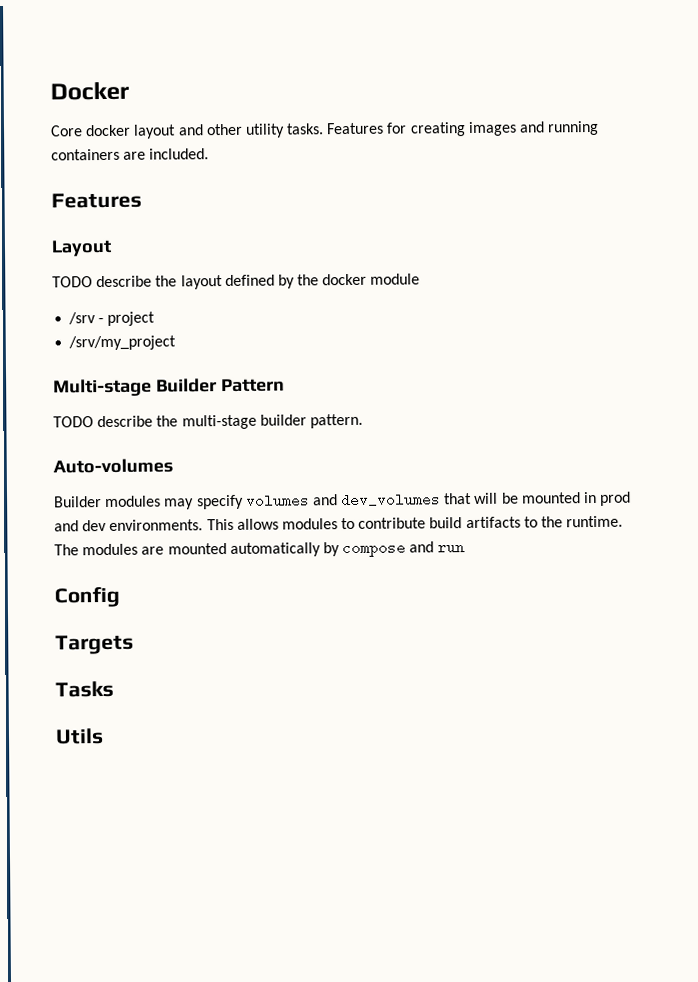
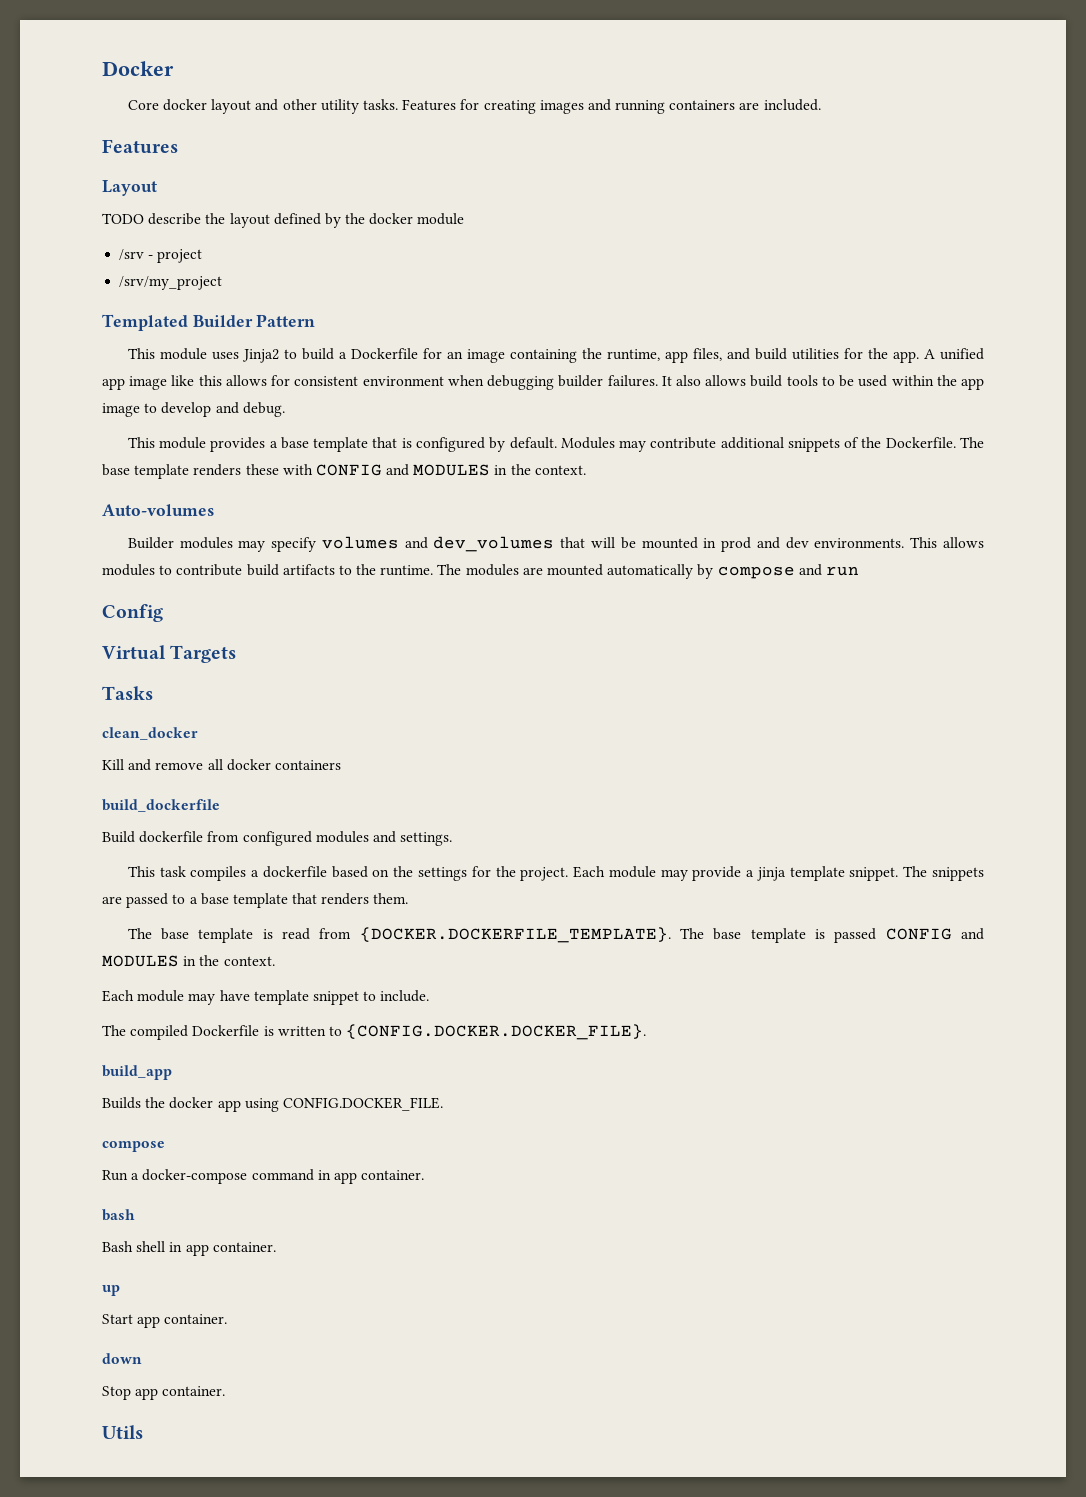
- Multi-stage Builder Pattern
+ Templated Builder Pattern
- TODO describe the multi-stage builder pattern.
+ This module uses Jinja2 to build a Dockerfile for an image containing the runtime, app files, and build utilities for the app. A unified app image like this allows for consistent environment when debugging builder failures. It also allows build tools to be used within the app image to develop and debug.
+ This module provides a base template that is configured by default. Modules may contribute additional snippets of the Dockerfile. The base template renders these with CONFIG and MODULES in the context.
- Targets
+ Virtual Targets
+ clean_docker
+ Kill and remove all docker containers
+ build_dockerfile
+ Build dockerfile from configured modules and settings.
+ This task compiles a dockerfile based on the settings for the project. Each module may provide a jinja template snippet. The snippets are passed to a base template that renders them.
+ The base template is read from {DOCKER.DOCKERFILE_TEMPLATE}. The base template is passed CONFIG and MODULES in the context.
+ Each module may have template snippet to include.
+ The compiled Dockerfile is written to {CONFIG.DOCKER.DOCKER_FILE}.
+ build_app
+ Builds the docker app using CONFIG.DOCKER_FILE.
+ compose
+ Run a docker-compose command in app container.
+ bash
+ Bash shell in app container.
+ up
+ Start app container.
+ down
+ Stop app container.

